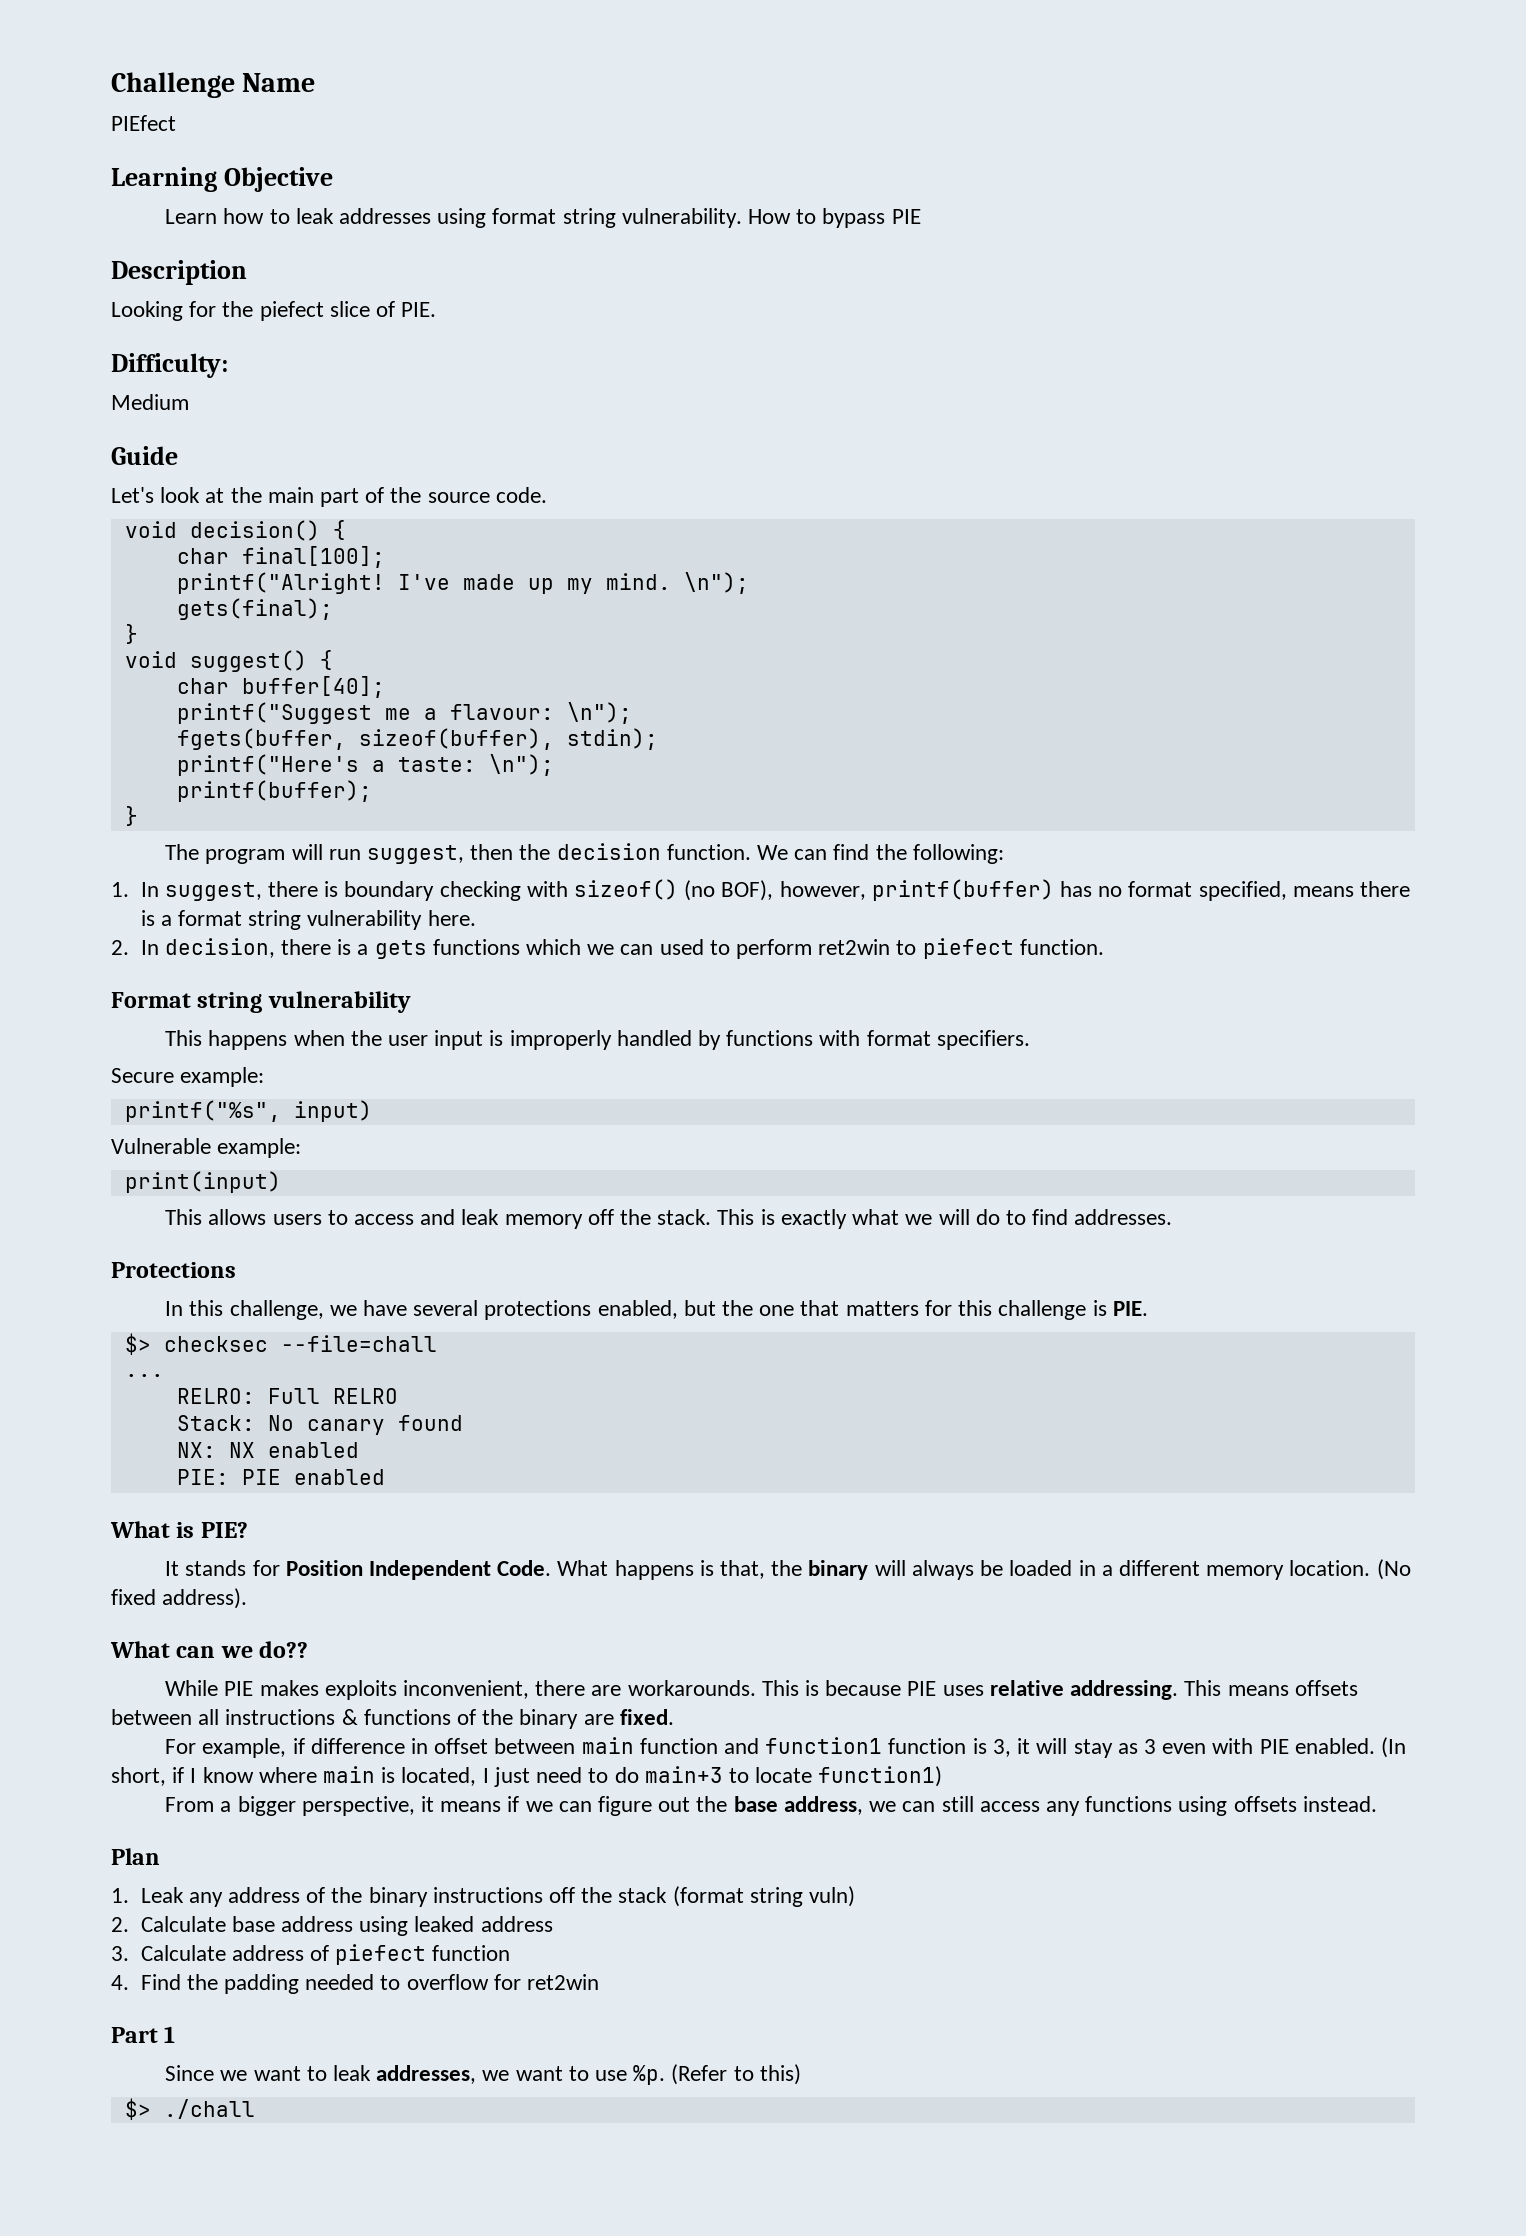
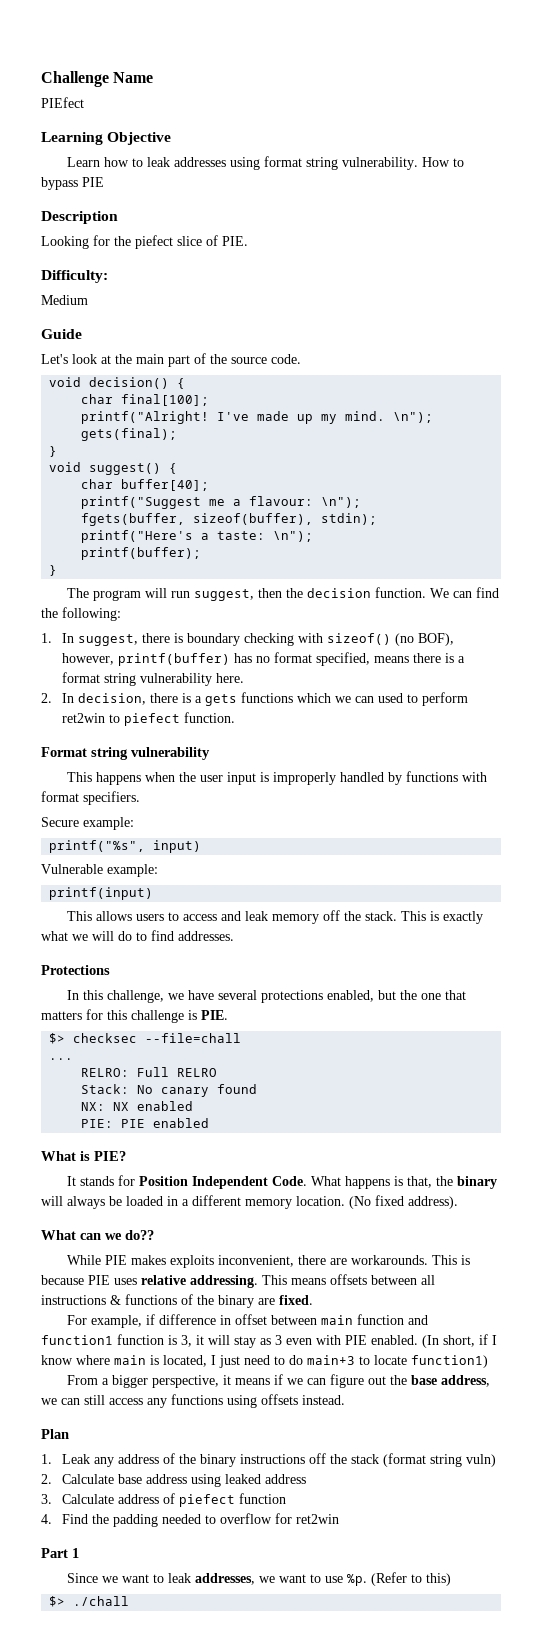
- print(input)
+ printf(input)

